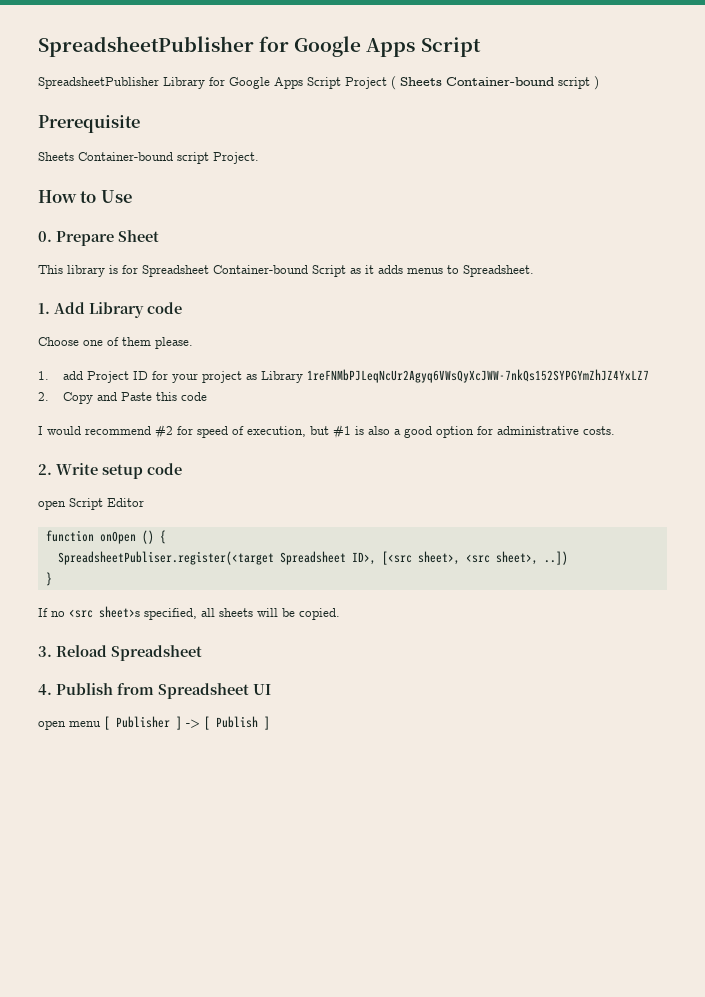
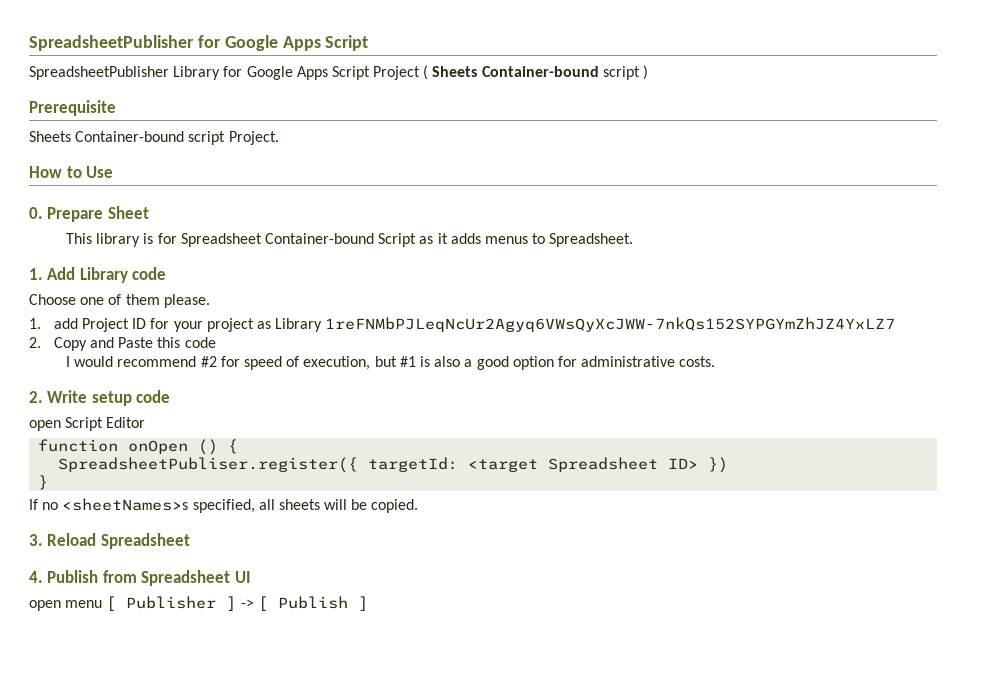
- SpreadsheetPubliser.register(<target Spreadsheet ID>, [<src sheet>, <src sheet>, ..])
+ SpreadsheetPubliser.register({ targetId: <target Spreadsheet ID> })
- If no <src sheet>s specified, all sheets will be copied.
+ If no <sheetNames>s specified, all sheets will be copied.

